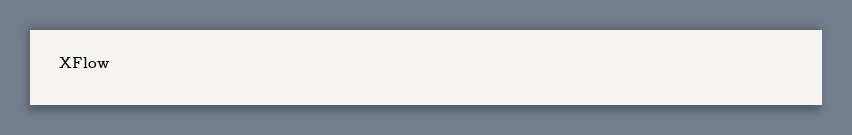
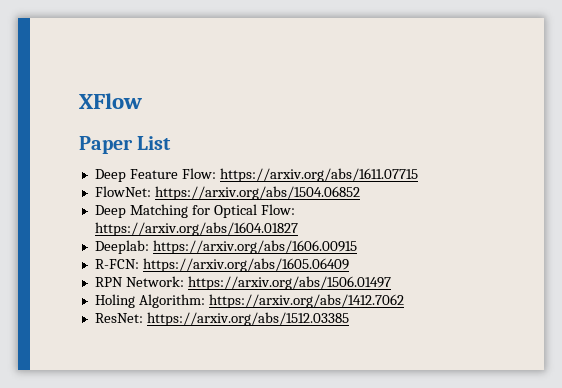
+ Paper List
+ Deep Feature Flow: https://arxiv.org/abs/1611.07715
+ FlowNet: https://arxiv.org/abs/1504.06852
+ Deep Matching for Optical Flow: https://arxiv.org/abs/1604.01827
+ Deeplab: https://arxiv.org/abs/1606.00915
+ R-FCN: https://arxiv.org/abs/1605.06409
+ RPN Network: https://arxiv.org/abs/1506.01497
+ Holing Algorithm: https://arxiv.org/abs/1412.7062
+ ResNet: https://arxiv.org/abs/1512.03385

